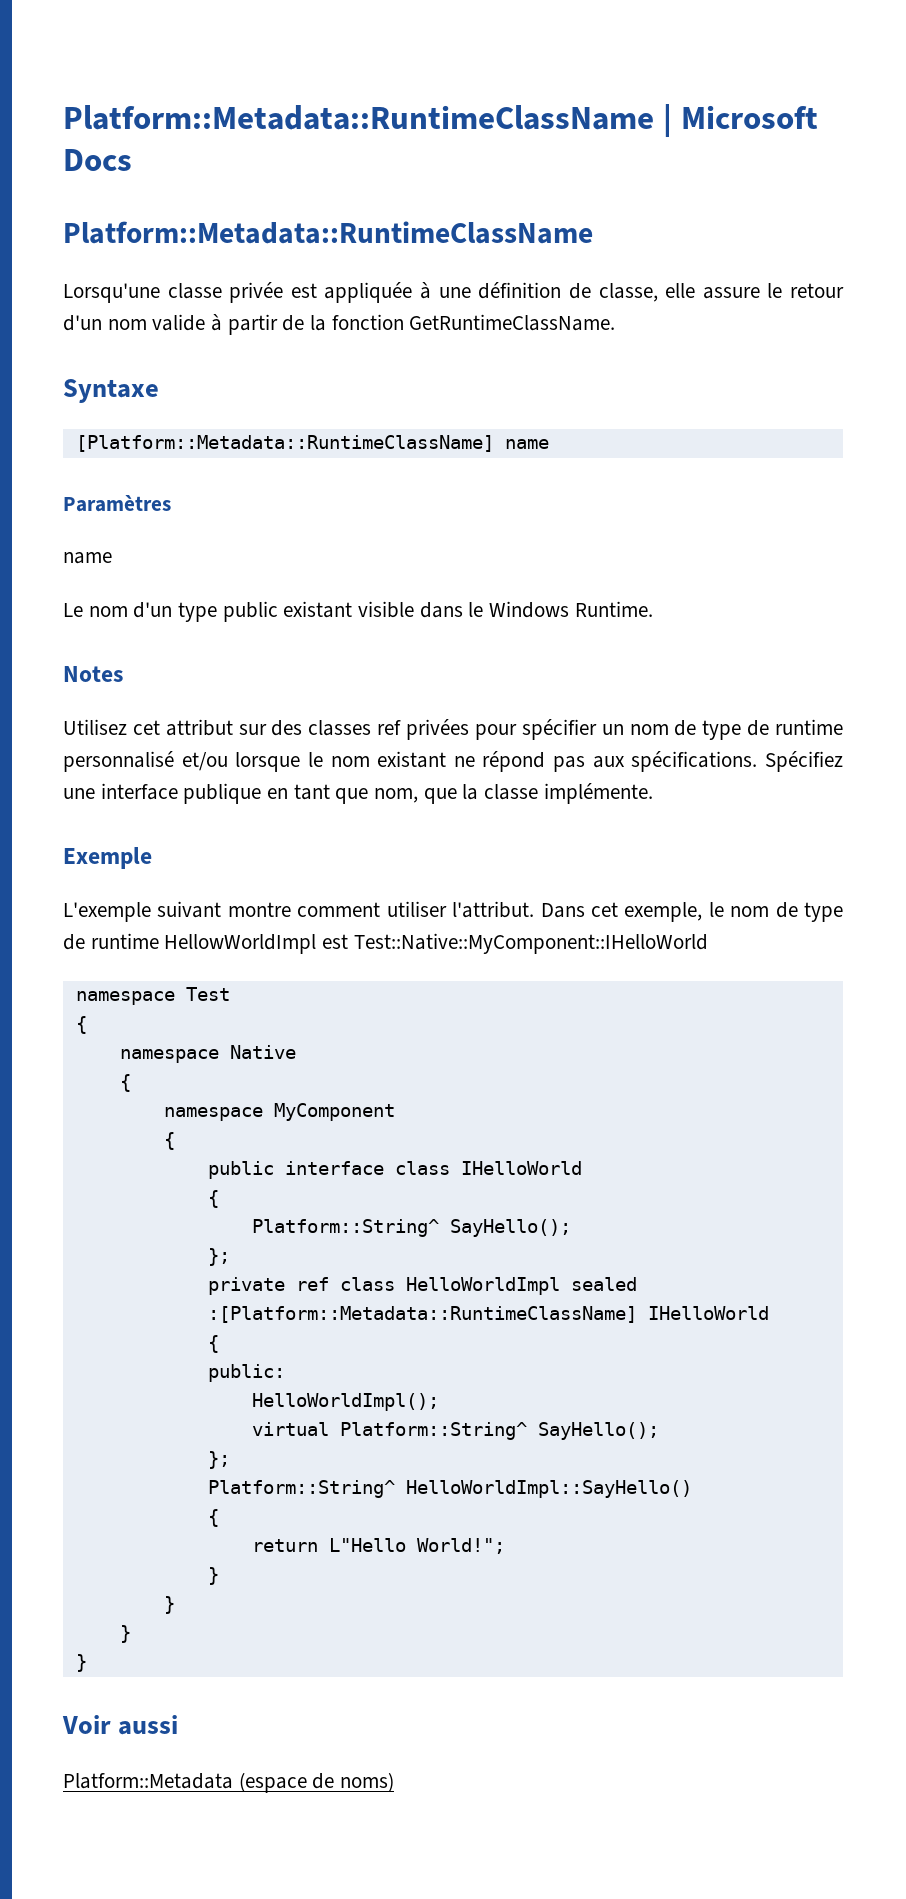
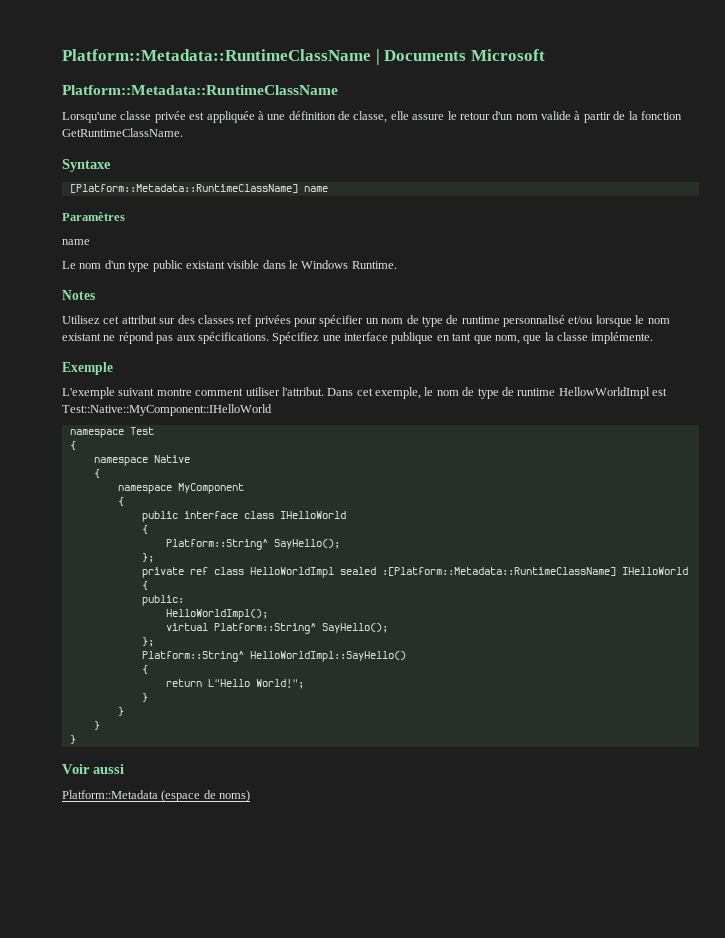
- Platform::Metadata::RuntimeClassName | Microsoft Docs
+ Platform::Metadata::RuntimeClassName | Documents Microsoft

